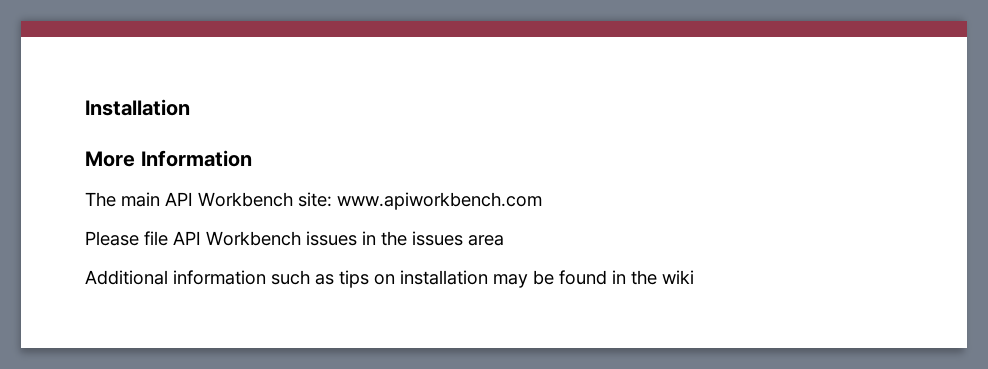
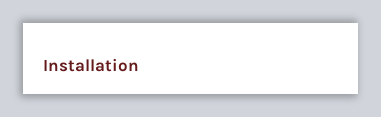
- More Information
- The main API Workbench site: www.apiworkbench.com
- Please file API Workbench issues in the issues area
- Additional information such as tips on installation may be found in the wiki

